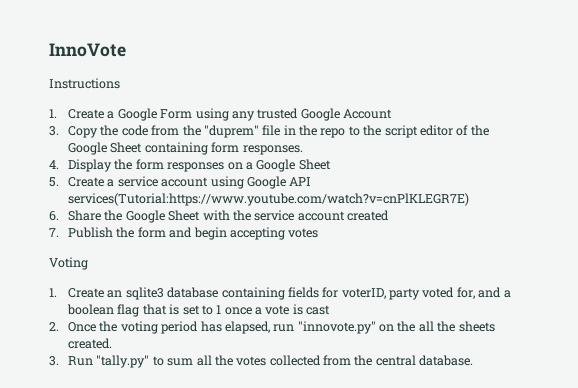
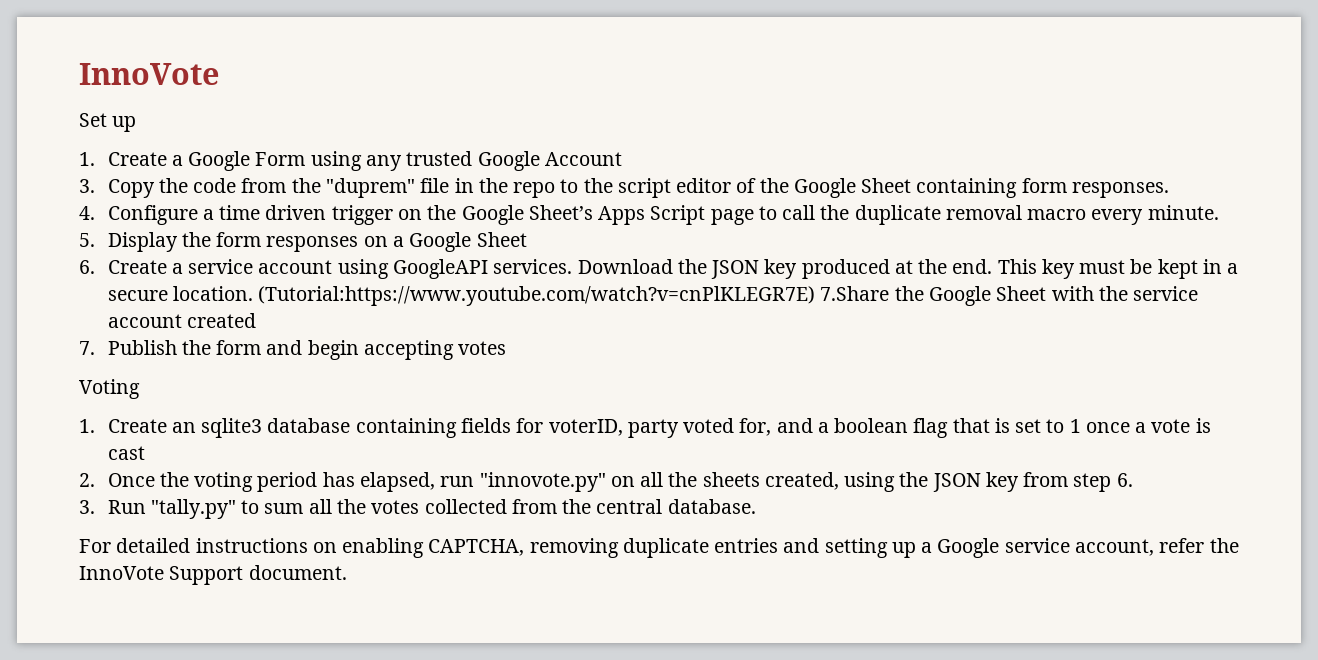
- Instructions
+ Set up
- 4. Display the form responses on a Google Sheet
+ 4. Configure a time driven trigger on the Google Sheet’s Apps Script page to call the duplicate removal macro every minute.
+ 5. Display the form responses on a Google Sheet
- 5. Create a service account using Google API services(Tutorial:https://www.youtube.com/watch?v=cnPlKLEGR7E)
- 6. Share the Google Sheet with the service account created
+ 6. Create a service account using GoogleAPI services. Download the JSON key produced at the end. This key must be kept in a secure location. (Tutorial:https://www.youtube.com/watch?v=cnPlKLEGR7E) 7.Share the Google Sheet with the service account created
- 2. Once the voting period has elapsed, run "innovote.py" on the all the sheets created.
+ 2. Once the voting period has elapsed, run "innovote.py" on all the sheets created, using the JSON key from step 6.
+ For detailed instructions on enabling CAPTCHA, removing duplicate entries and setting up a Google service account, refer the InnoVote Support document.

